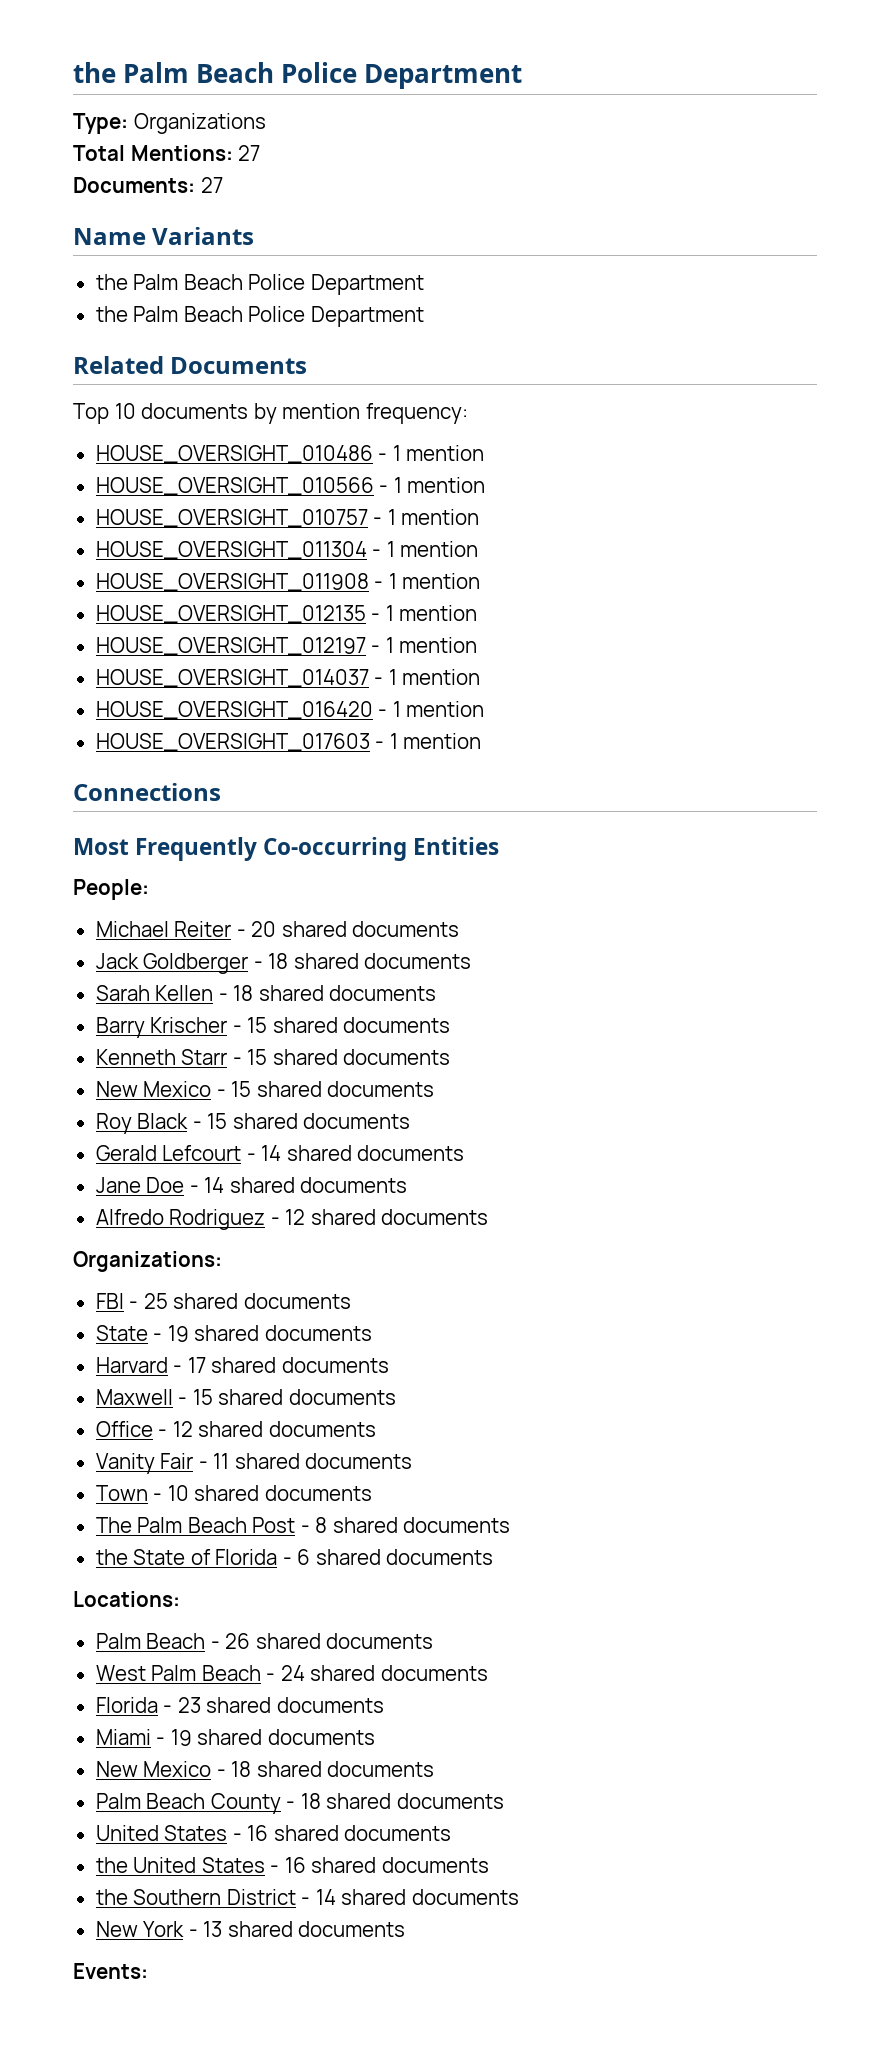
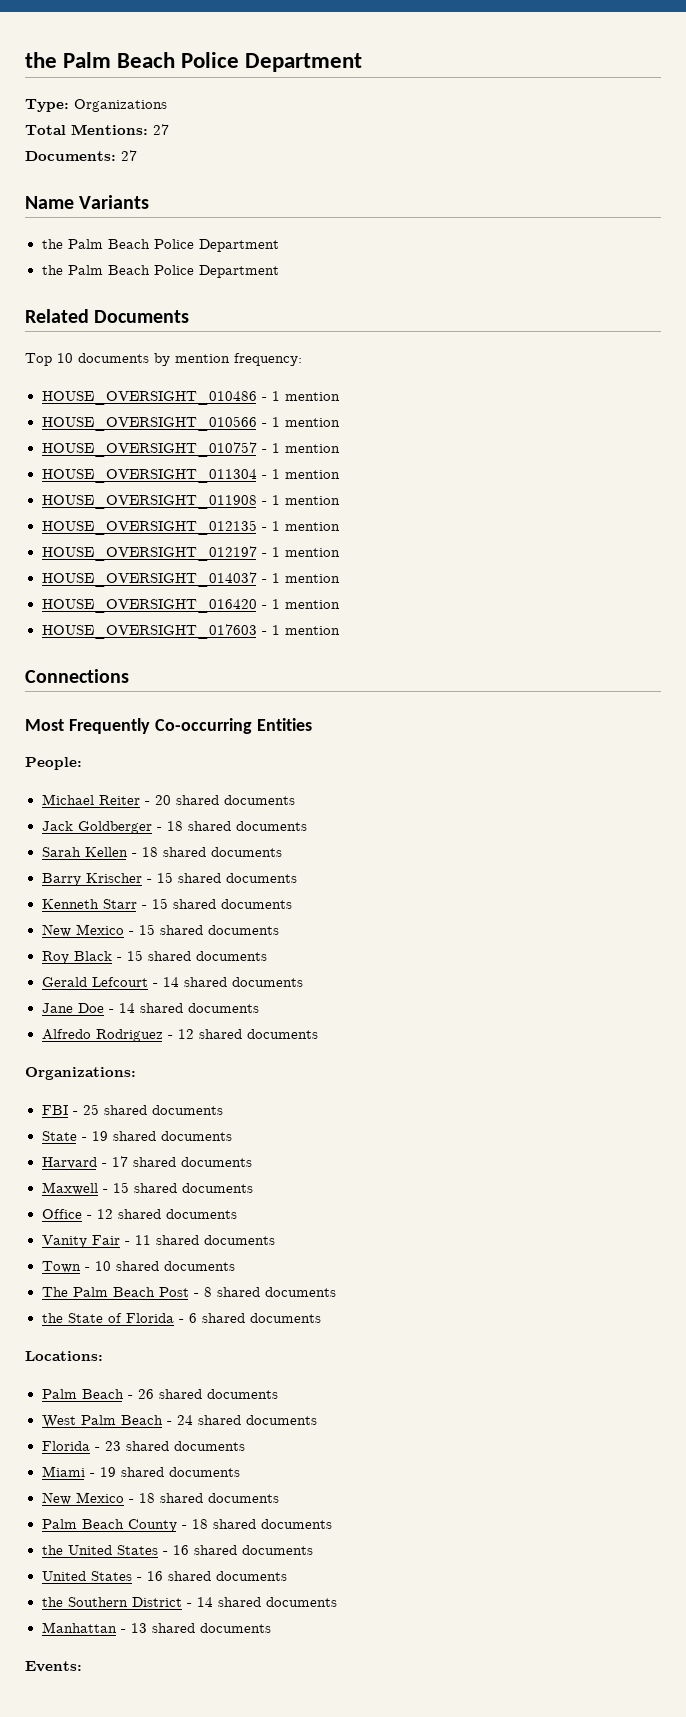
  Palm Beach County - 18 shared documents
+ the United States - 16 shared documents
  United States - 16 shared documents
- the United States - 16 shared documents
- New York - 13 shared documents
+ Manhattan - 13 shared documents

